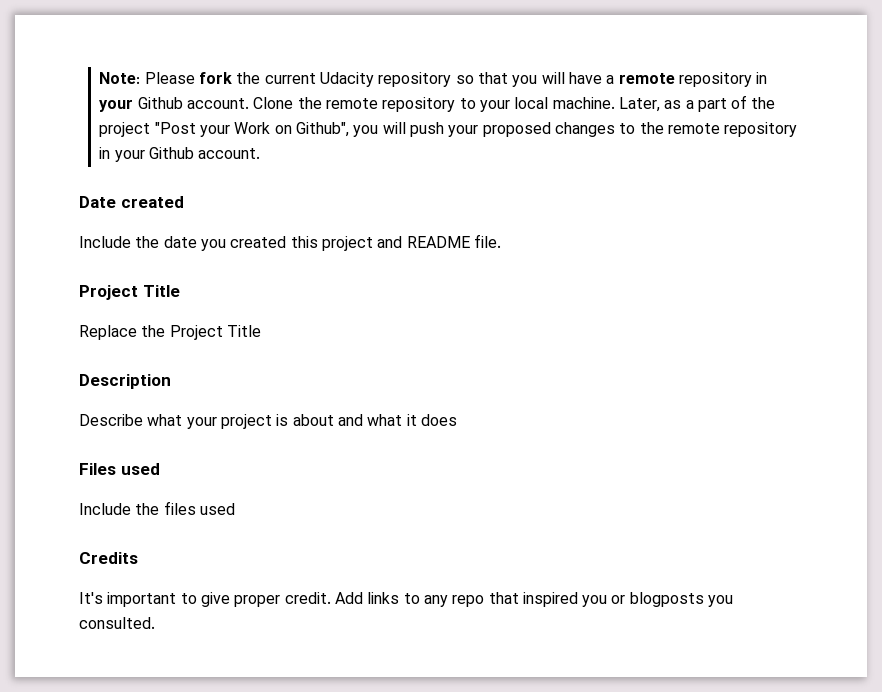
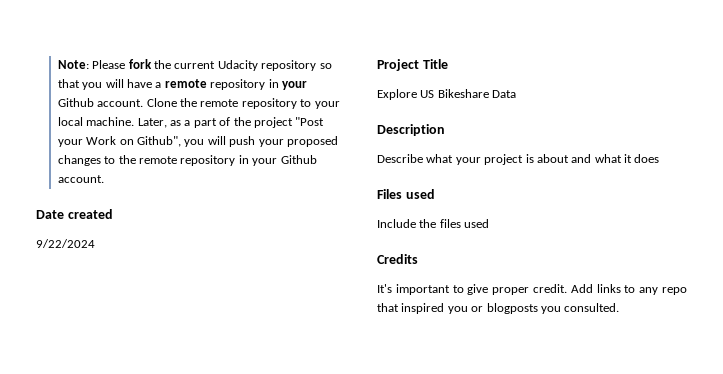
- Include the date you created this project and README file.
+ 9/22/2024
  Project Title
- Replace the Project Title
+ Explore US Bikeshare Data

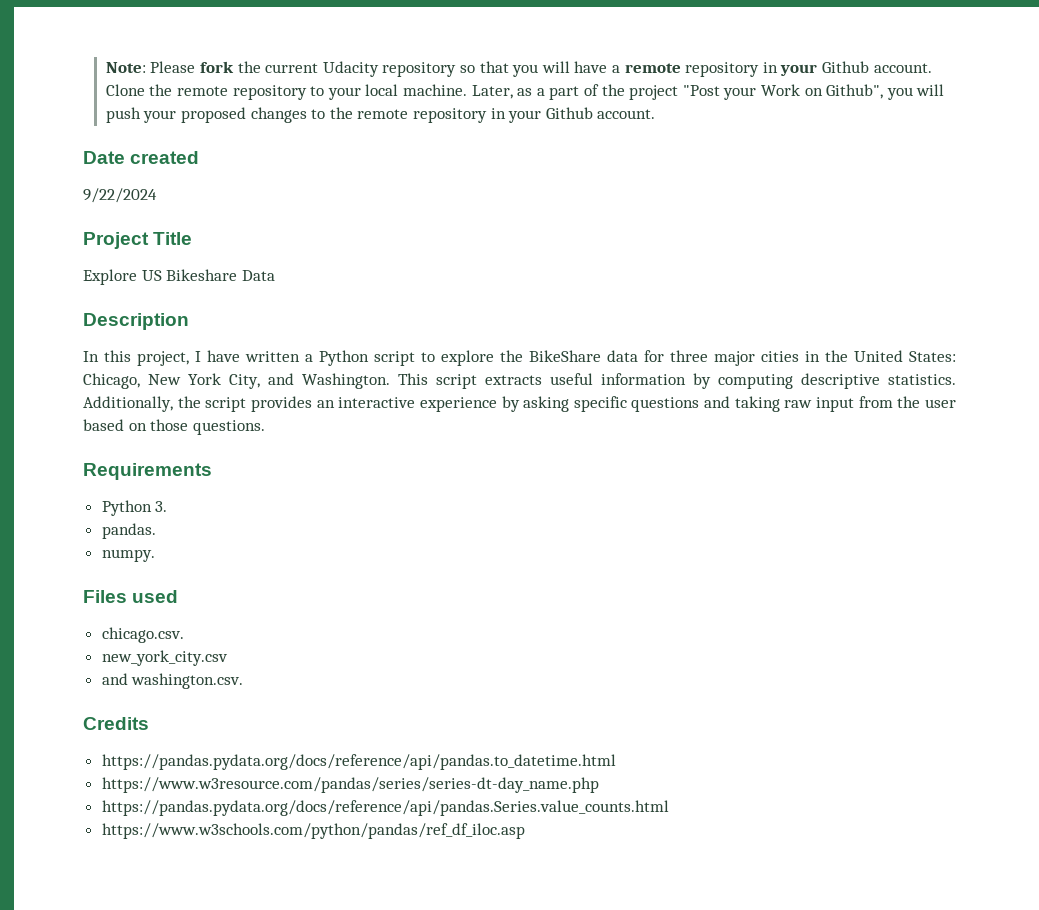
- Describe what your project is about and what it does
+ In this project, I have written a Python script to explore the BikeShare data for three major cities in the United States: Chicago, New York City, and Washington. This script extracts useful information by computing descriptive statistics. Additionally, the script provides an interactive experience by asking specific questions and taking raw input from the user based on those questions.
+ Requirements
+ Python 3.
+ pandas.
+ numpy.
  Files used
- Include the files used
+ chicago.csv.
+ new_york_city.csv
+ and washington.csv.
  Credits
- It's important to give proper credit. Add links to any repo that inspired you or blogposts you consulted.
+ https://pandas.pydata.org/docs/reference/api/pandas.to_datetime.html
+ https://www.w3resource.com/pandas/series/series-dt-day_name.php
+ https://pandas.pydata.org/docs/reference/api/pandas.Series.value_counts.html
+ https://www.w3schools.com/python/pandas/ref_df_iloc.asp

